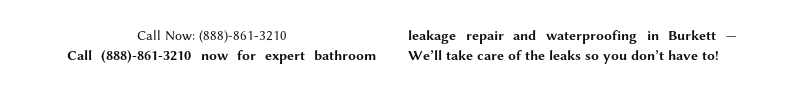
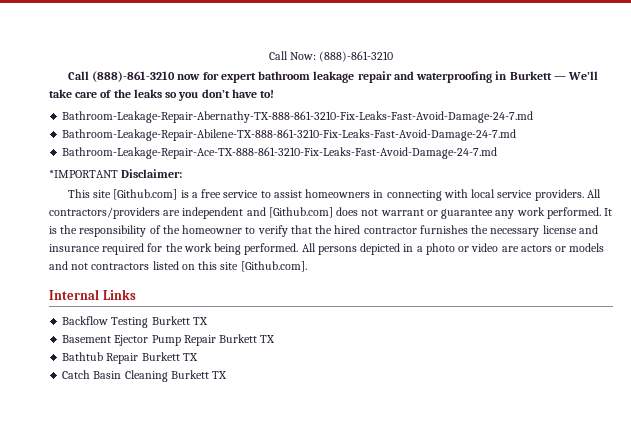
+ Bathroom-Leakage-Repair-Abernathy-TX-888-861-3210-Fix-Leaks-Fast-Avoid-Damage-24-7.md
+ Bathroom-Leakage-Repair-Abilene-TX-888-861-3210-Fix-Leaks-Fast-Avoid-Damage-24-7.md
+ Bathroom-Leakage-Repair-Ace-TX-888-861-3210-Fix-Leaks-Fast-Avoid-Damage-24-7.md
+ *IMPORTANT Disclaimer:
+ This site [Github.com] is a free service to assist homeowners in connecting with local service providers. All contractors/providers are independent and [Github.com] does not warrant or guarantee any work performed. It is the responsibility of the homeowner to verify that the hired contractor furnishes the necessary license and insurance required for the work being performed. All persons depicted in a photo or video are actors or models and not contractors listed on this site [Github.com].
+ Internal Links
+ Backflow Testing Burkett TX
+ Basement Ejector Pump Repair Burkett TX
+ Bathtub Repair Burkett TX
+ Catch Basin Cleaning Burkett TX

